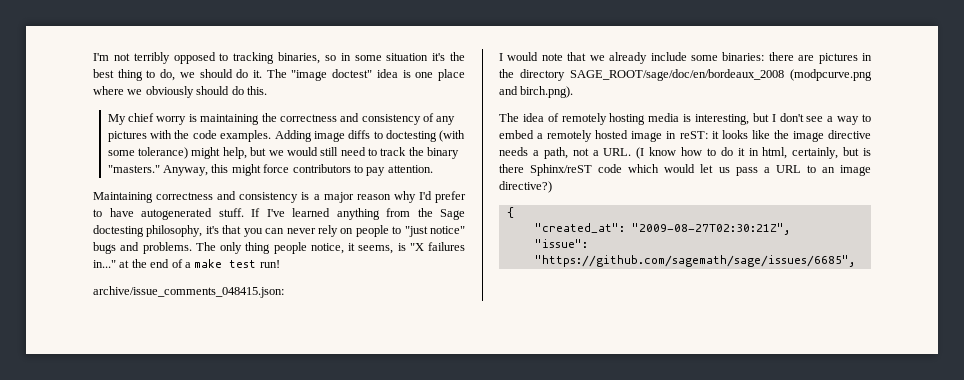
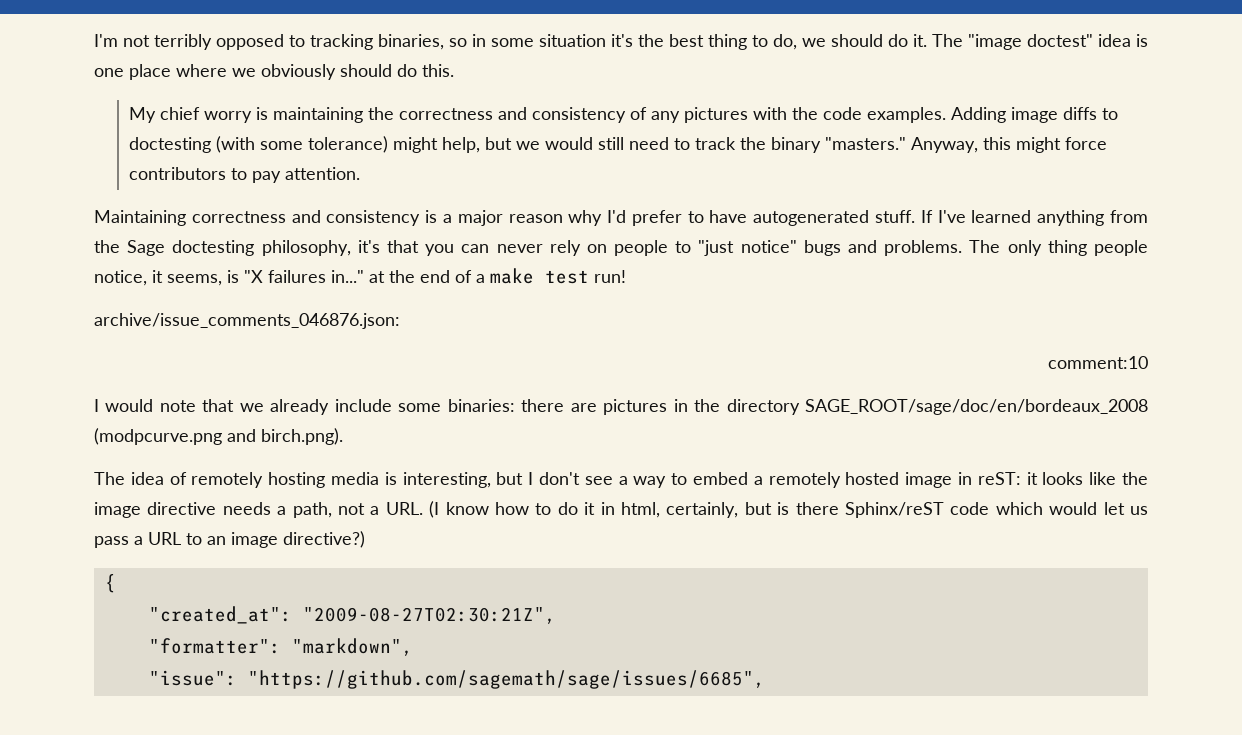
- archive/issue_comments_048415.json:
+ archive/issue_comments_046876.json:
+ comment:10
+ "formatter": "markdown",

